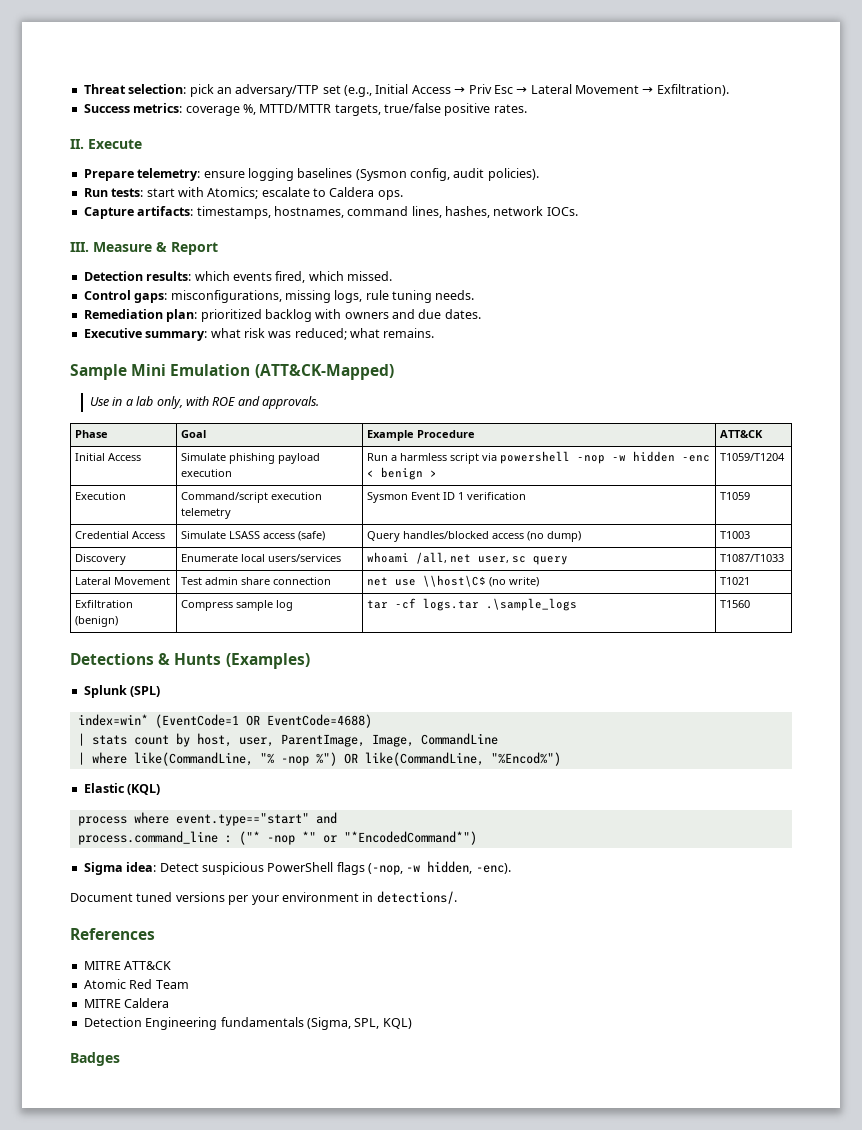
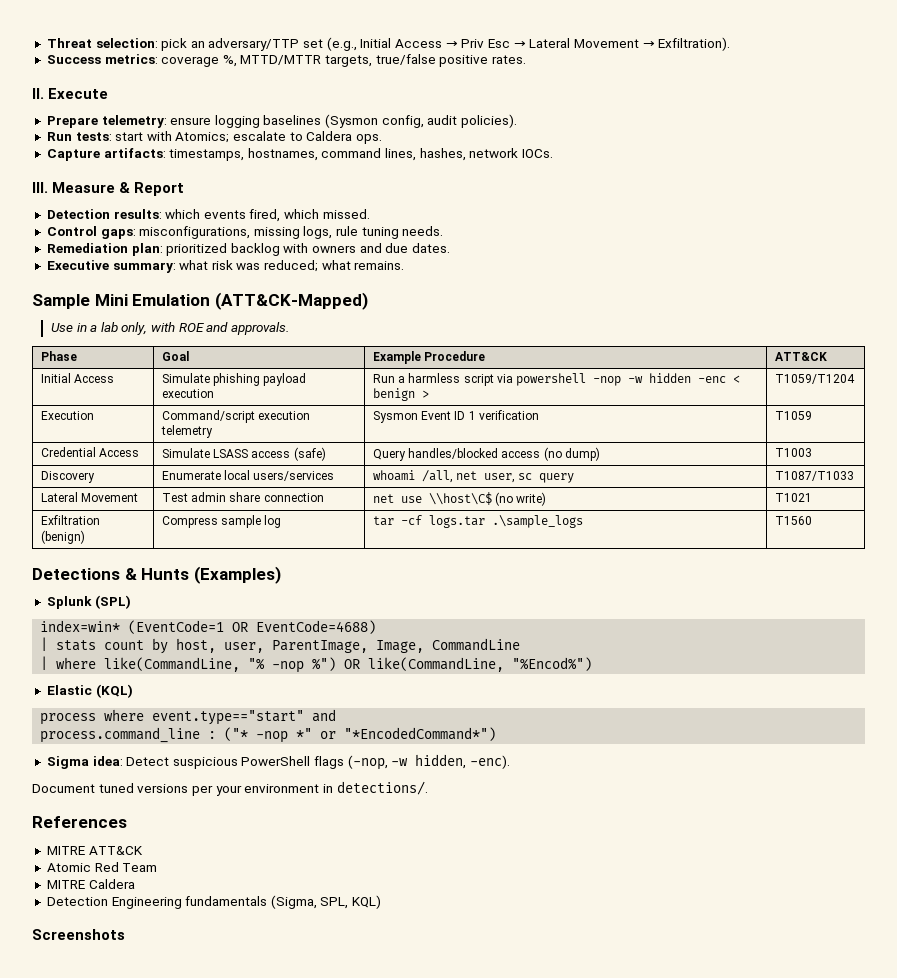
- Badges
+ Screenshots

